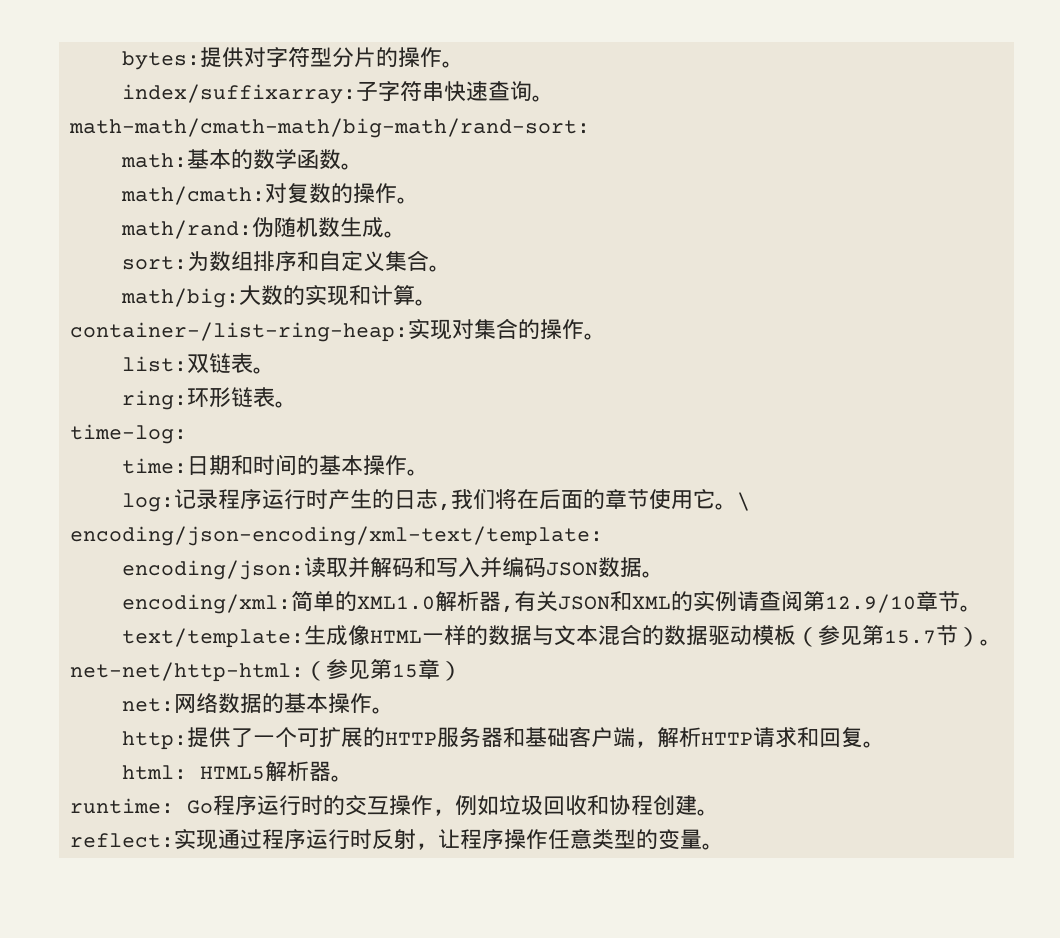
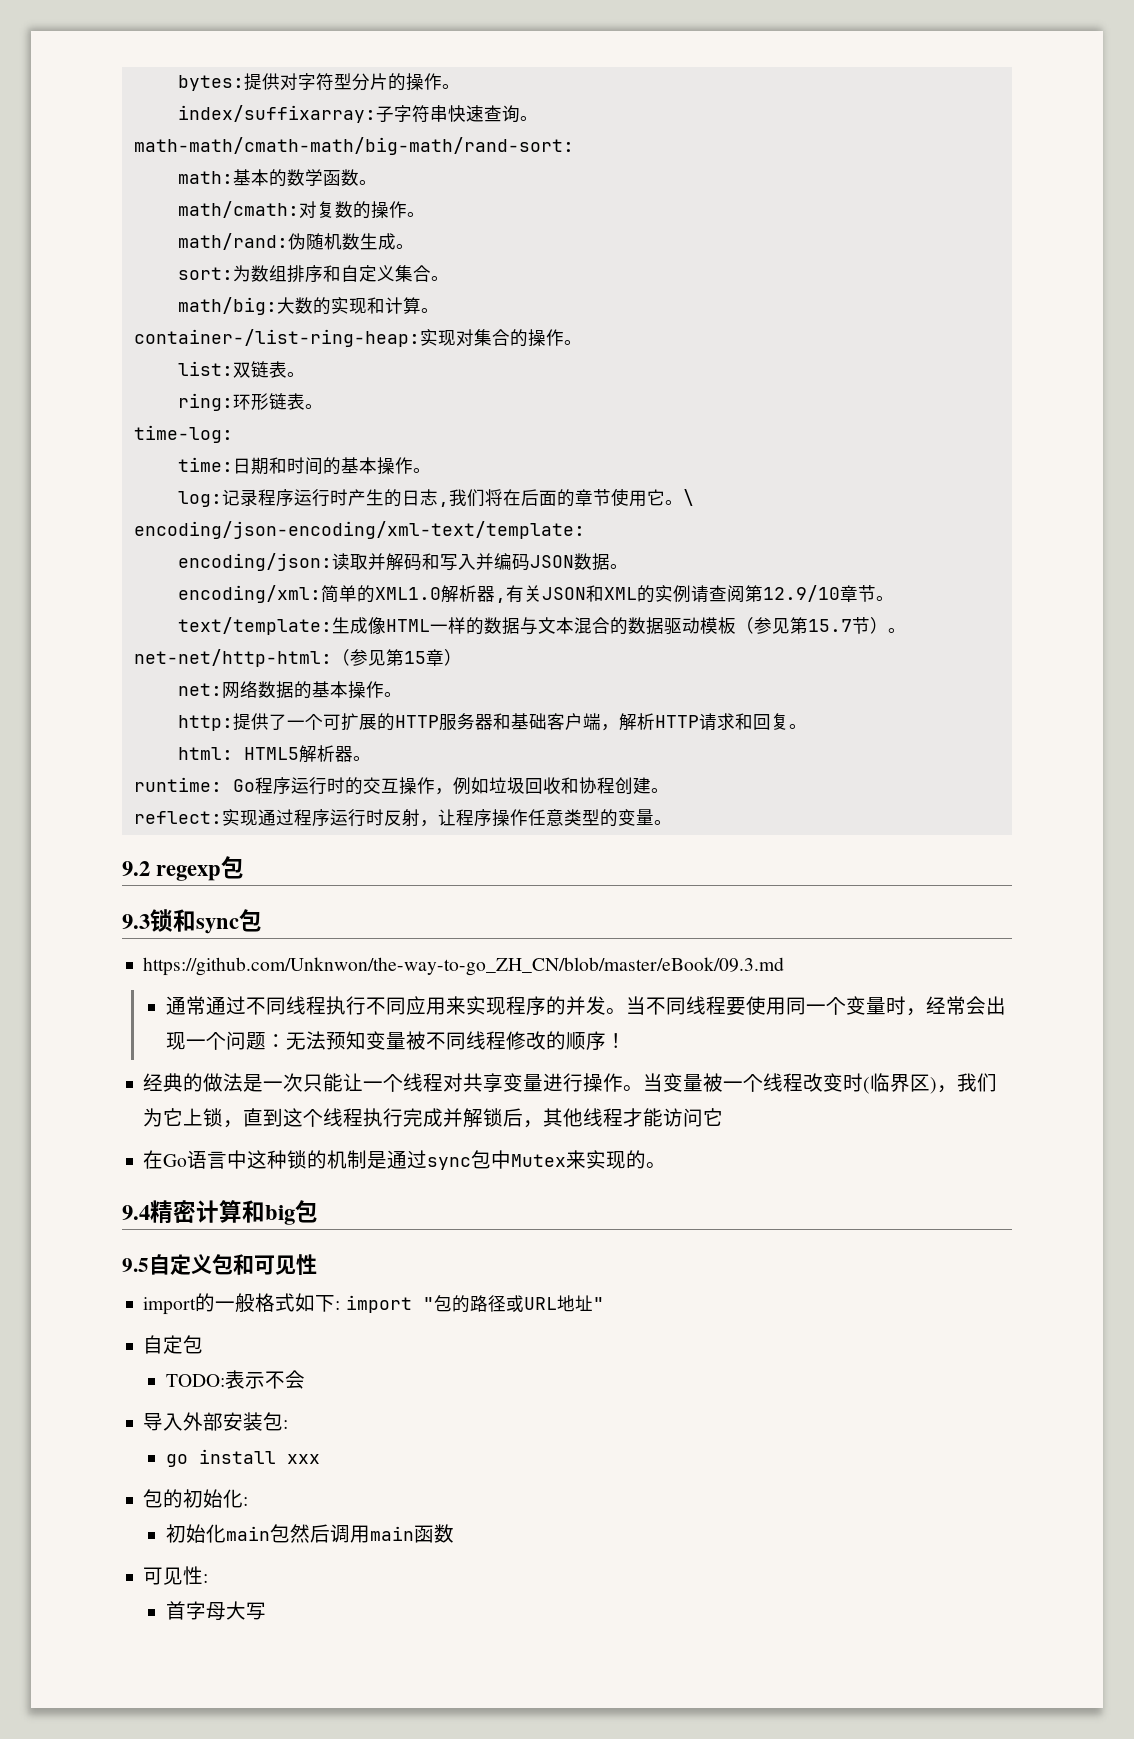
+ 9.2 regexp包
+ 9.3锁和sync包
+ https://github.com/Unknwon/the-way-to-go_ZH_CN/blob/master/eBook/09.3.md
+ 通常通过不同线程执行不同应用来实现程序的并发。当不同线程要使用同一个变量时，经常会出现一个问题：无法预知变量被不同线程修改的顺序！
+ 经典的做法是一次只能让一个线程对共享变量进行操作。当变量被一个线程改变时(临界区)，我们为它上锁，直到这个线程执行完成并解锁后，其他线程才能访问它
+ 在Go语言中这种锁的机制是通过sync包中Mutex来实现的。
+ 9.4精密计算和big包
+ 9.5自定义包和可见性
+ import的一般格式如下: import "包的路径或URL地址"
+ 自定包
+ TODO:表示不会
+ 导入外部安装包:
+ go install xxx
+ 包的初始化:
+ 初始化main包然后调用main函数
+ 可见性:
+ 首字母大写

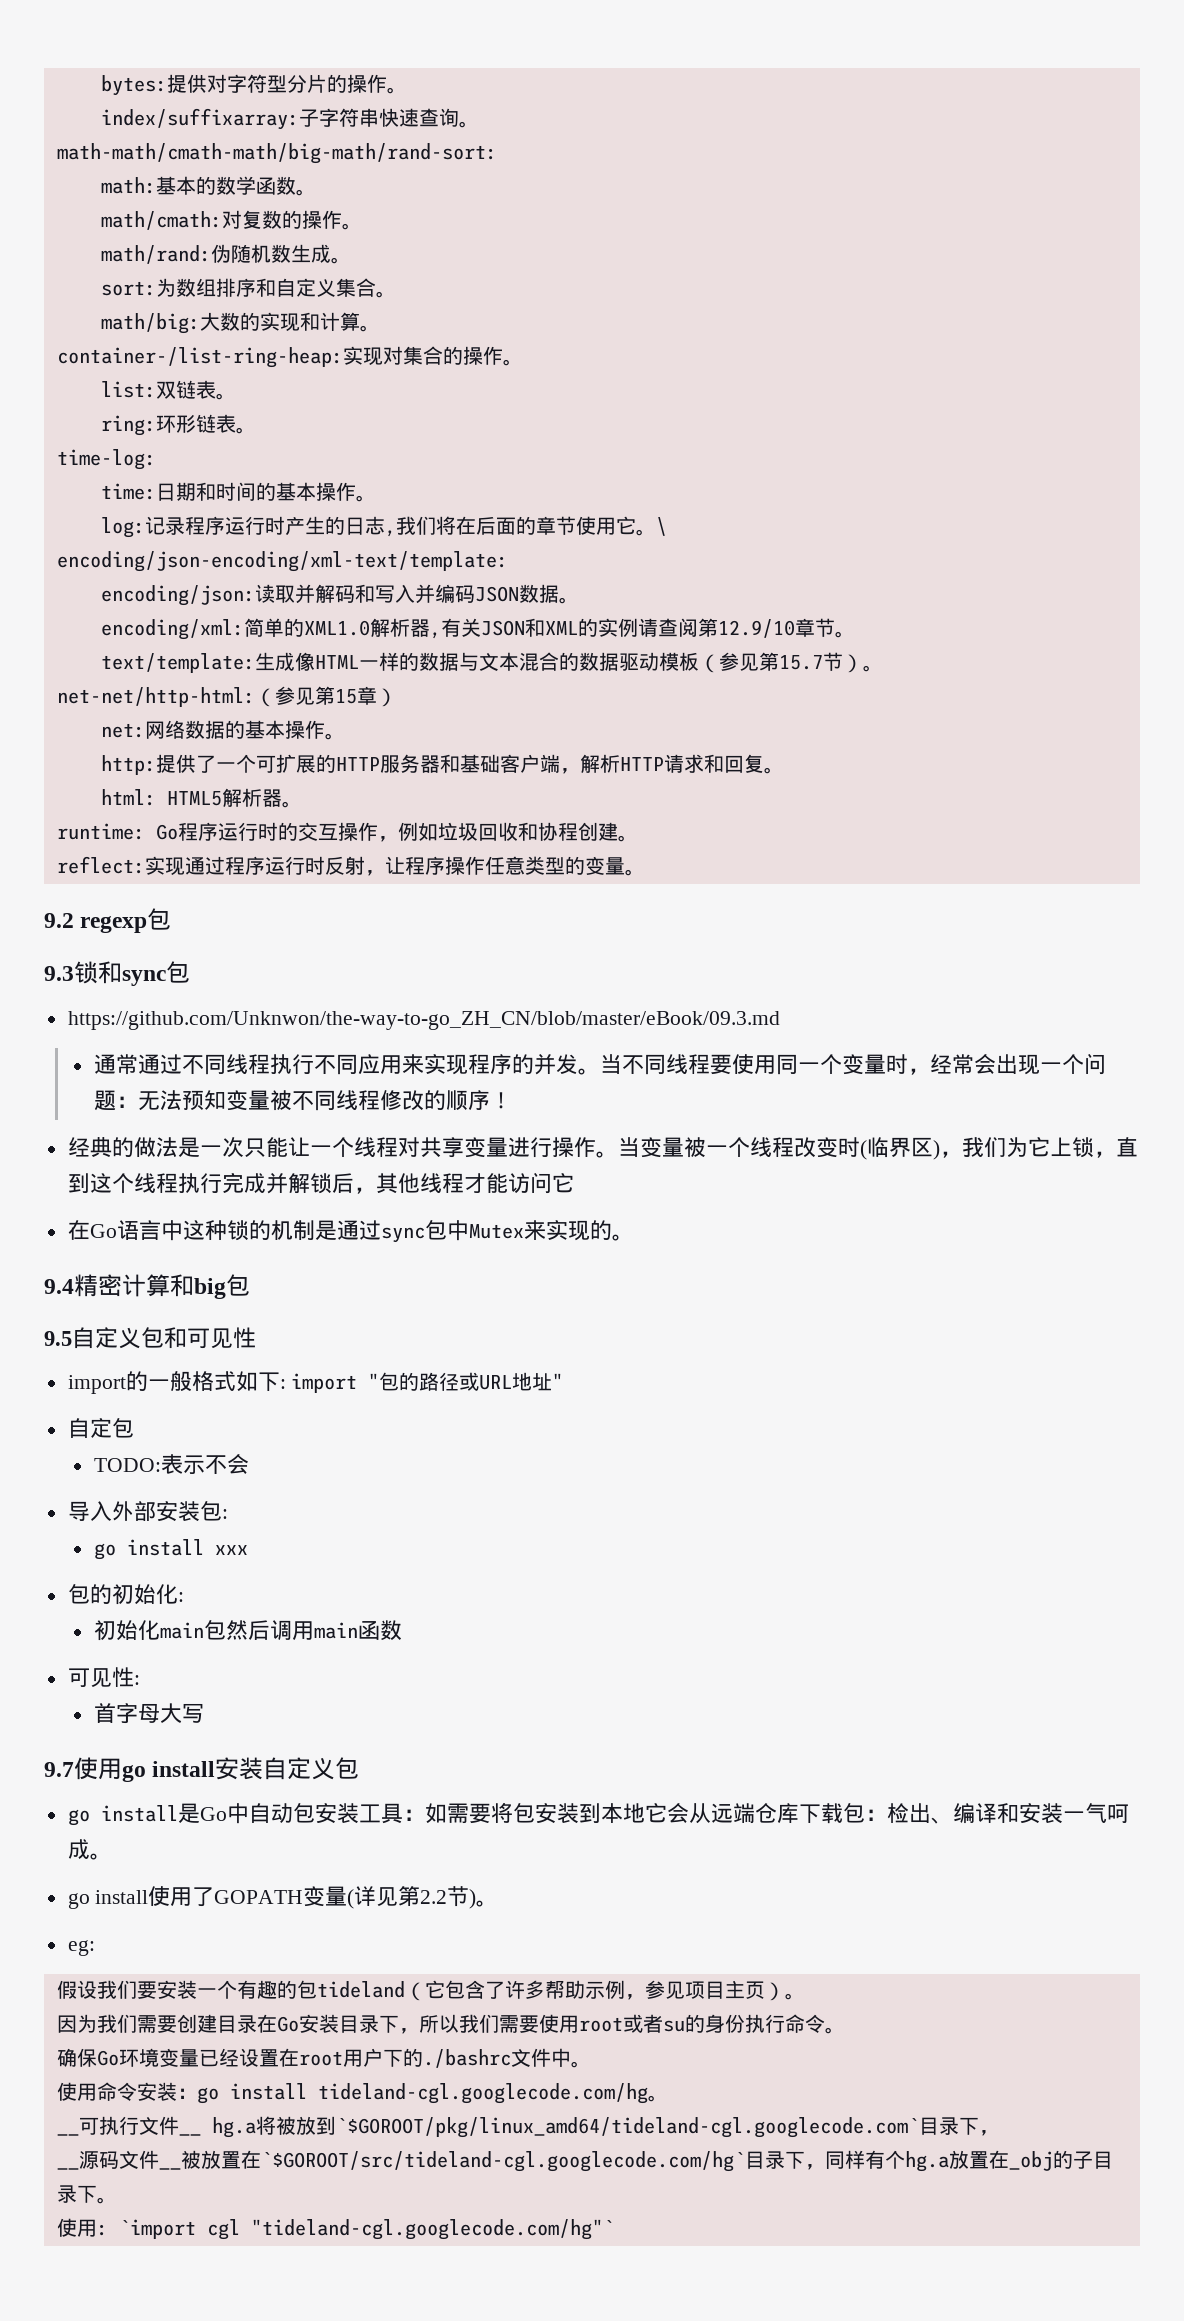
+ 9.7使用go install安装自定义包
+ go install是Go中自动包安装工具：如需要将包安装到本地它会从远端仓库下载包：检出、编译和安装一气呵成。
+ go install使用了GOPATH变量(详见第2.2节)。
+ eg:
+ 假设我们要安装一个有趣的包tideland（它包含了许多帮助示例，参见项目主页）。
+ 因为我们需要创建目录在Go安装目录下，所以我们需要使用root或者su的身份执行命令。
+ 确保Go环境变量已经设置在root用户下的./bashrc文件中。
+ 使用命令安装：go install tideland-cgl.googlecode.com/hg。
+ __可执行文件__ hg.a将被放到`$GOROOT/pkg/linux_amd64/tideland-cgl.googlecode.com`目录下，
+ __源码文件__被放置在`$GOROOT/src/tideland-cgl.googlecode.com/hg`目录下，同样有个hg.a放置在_obj的子目录下。
+ 使用: `import cgl "tideland-cgl.googlecode.com/hg"`

